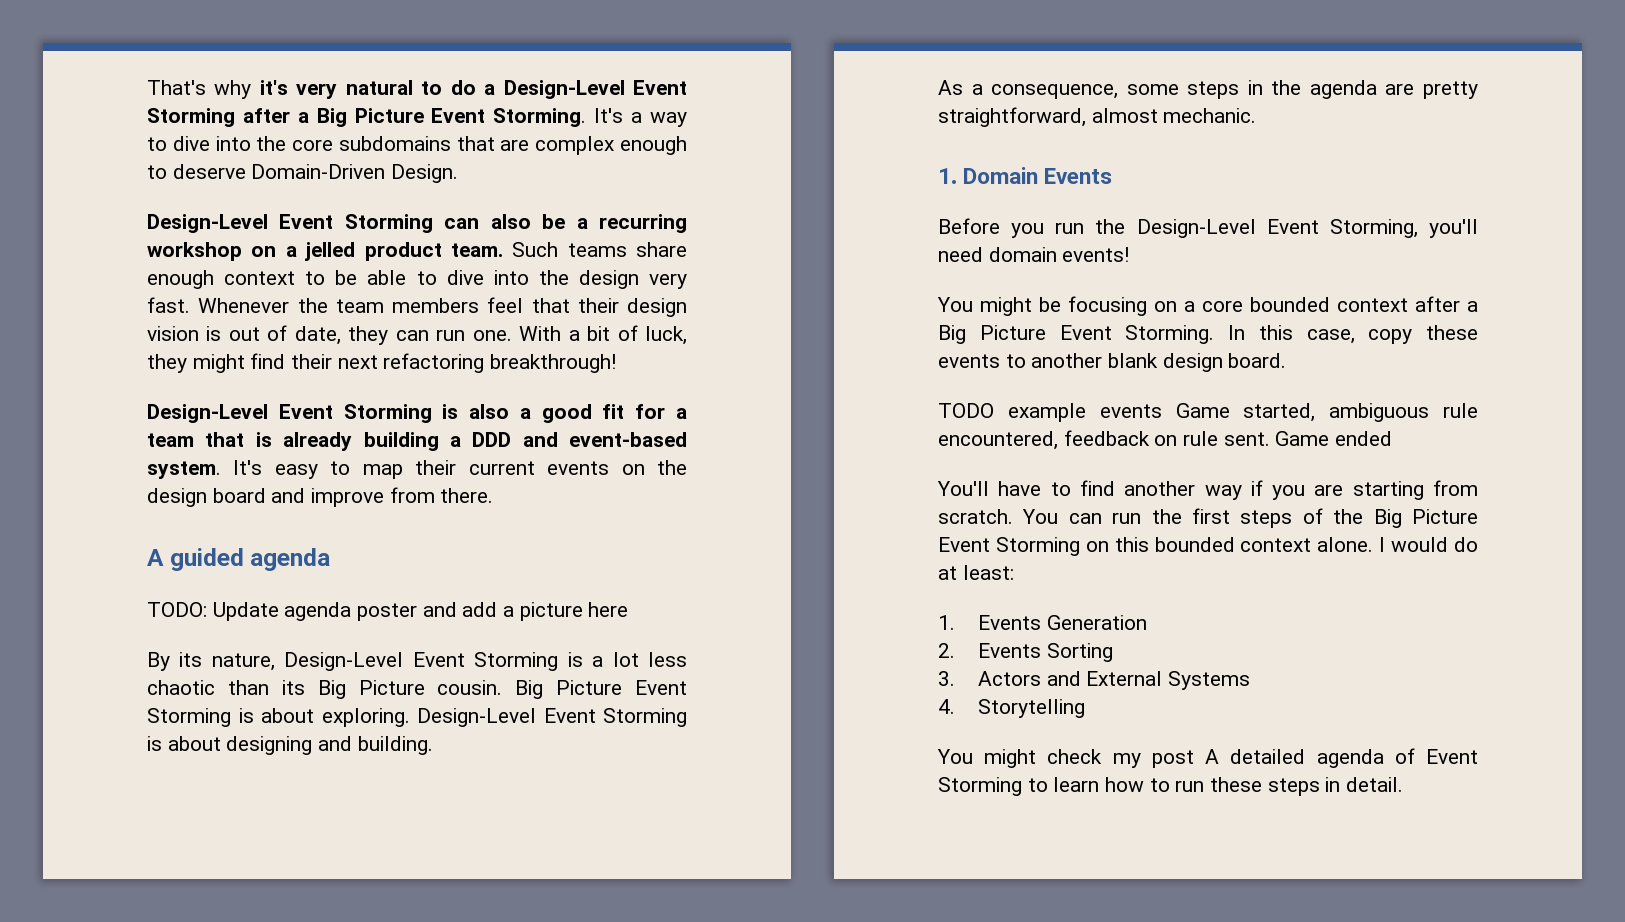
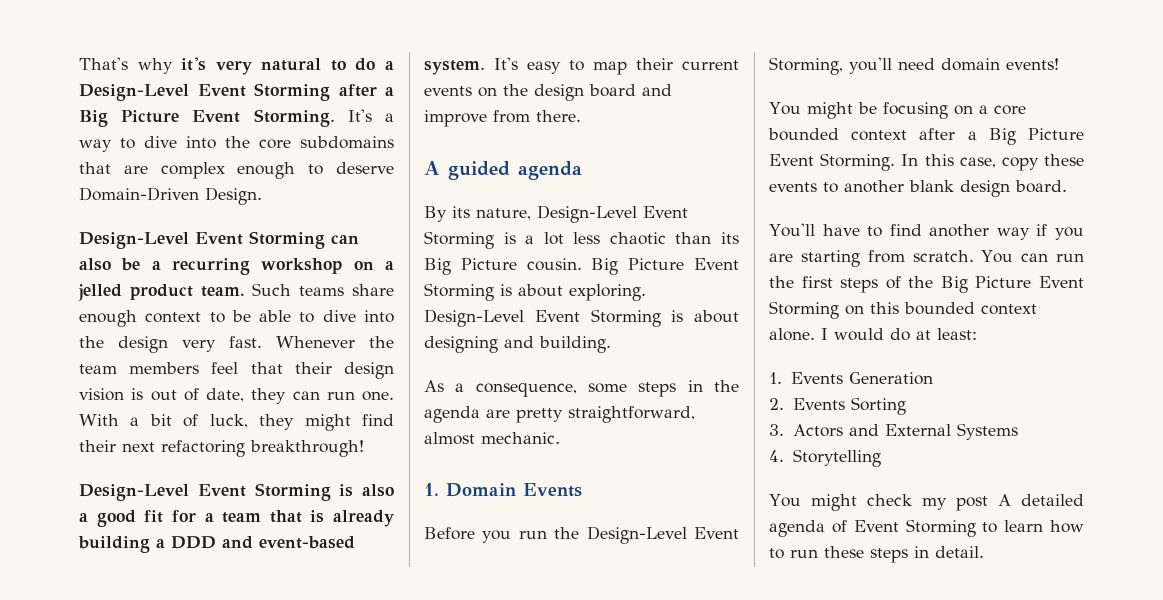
- TODO: Update agenda poster and add a picture here
- TODO example events Game started, ambiguous rule encountered, feedback on rule sent. Game ended

